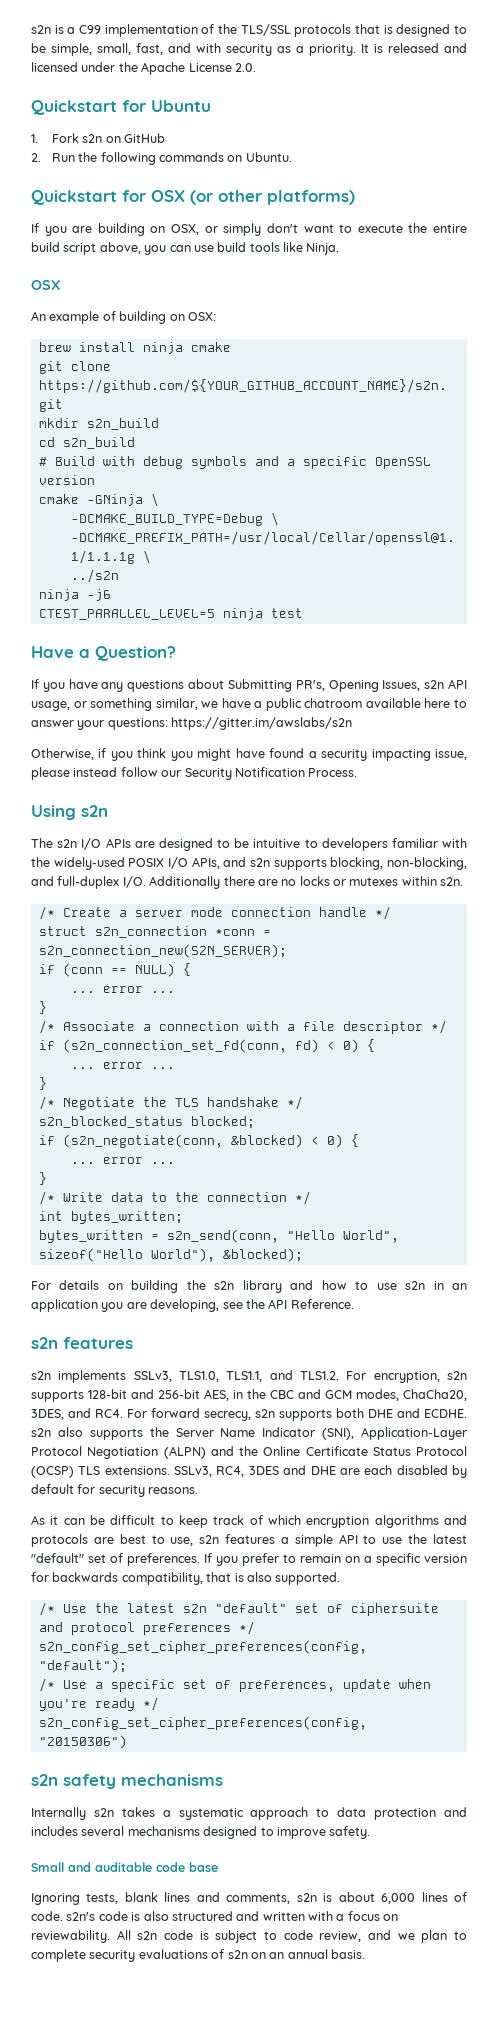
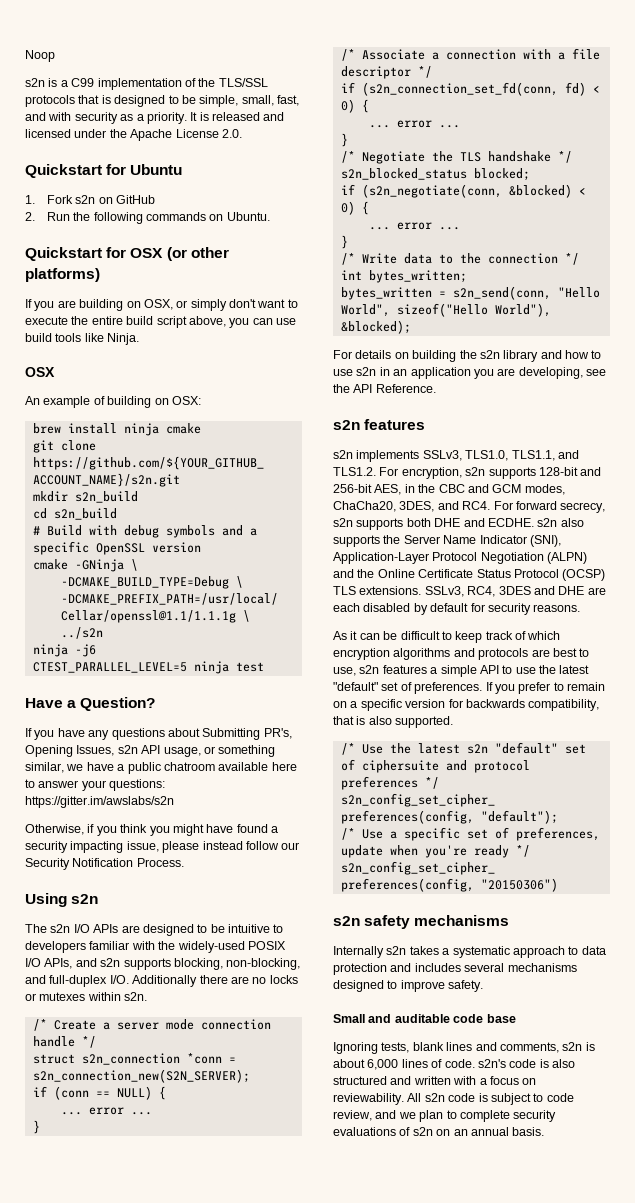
+ Noop

